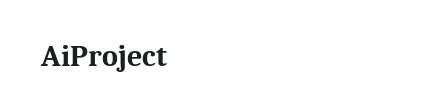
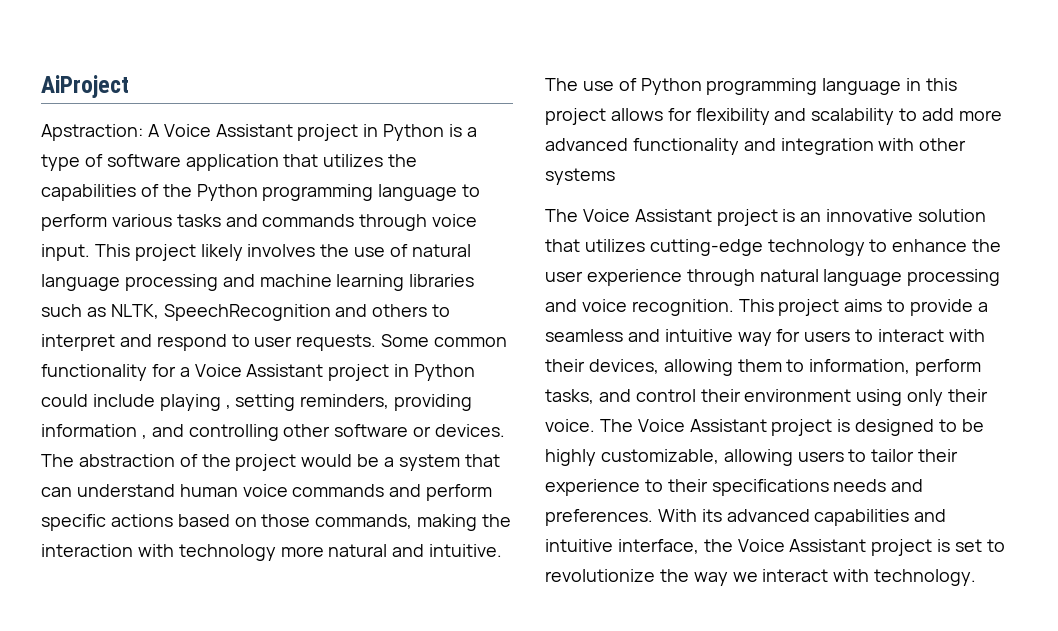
+ Apstraction: A Voice Assistant project in Python is a type of software application that utilizes the capabilities of the Python programming language to perform various tasks and commands through voice input. This project likely involves the use of natural language processing and machine learning libraries such as NLTK, SpeechRecognition and others to interpret and respond to user requests. Some common functionality for a Voice Assistant project in Python could include playing , setting reminders, providing information , and controlling other software or devices. The abstraction of the project would be a system that can understand human voice commands and perform specific actions based on those commands, making the interaction with technology more natural and intuitive. The use of Python programming language in this project allows for flexibility and scalability to add more advanced functionality and integration with other systems
+ The Voice Assistant project is an innovative solution that utilizes cutting-edge technology to enhance the user experience through natural language processing and voice recognition. This project aims to provide a seamless and intuitive way for users to interact with their devices, allowing them to information, perform tasks, and control their environment using only their voice. The Voice Assistant project is designed to be highly customizable, allowing users to tailor their experience to their specifications needs and preferences. With its advanced capabilities and intuitive interface, the Voice Assistant project is set to revolutionize the way we interact with technology.

